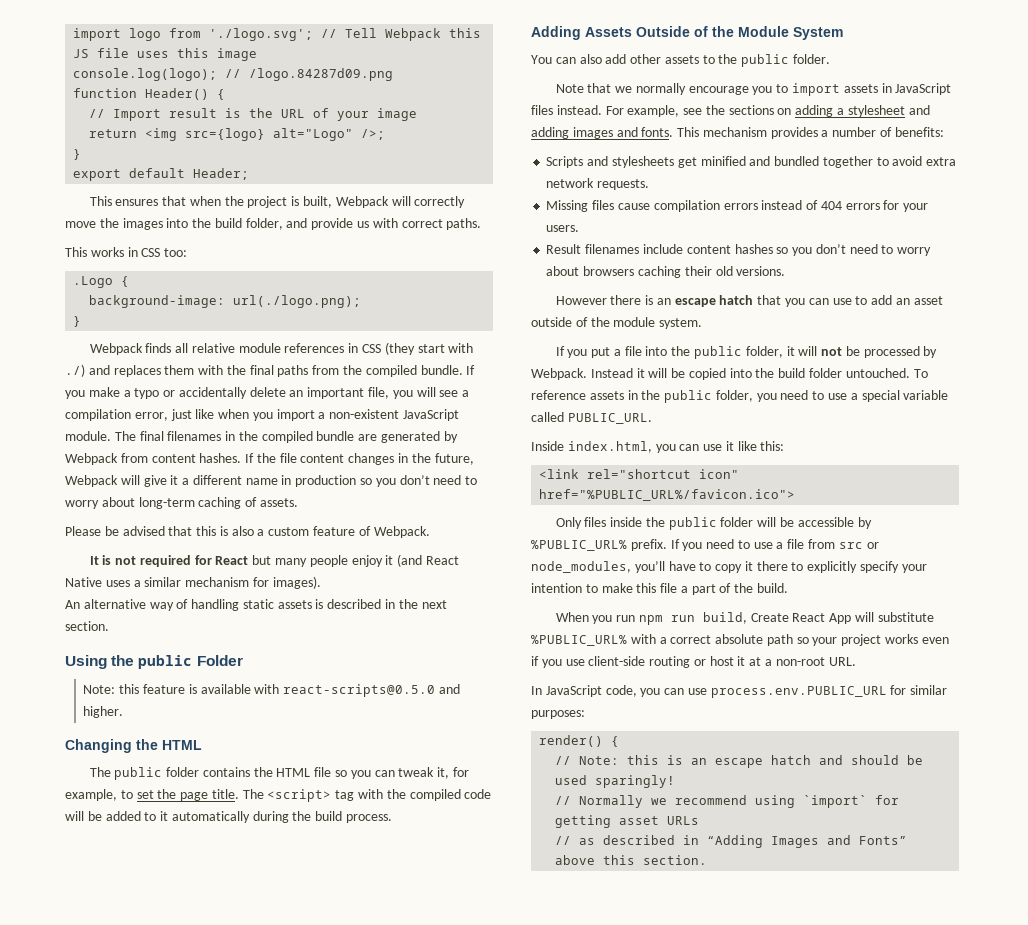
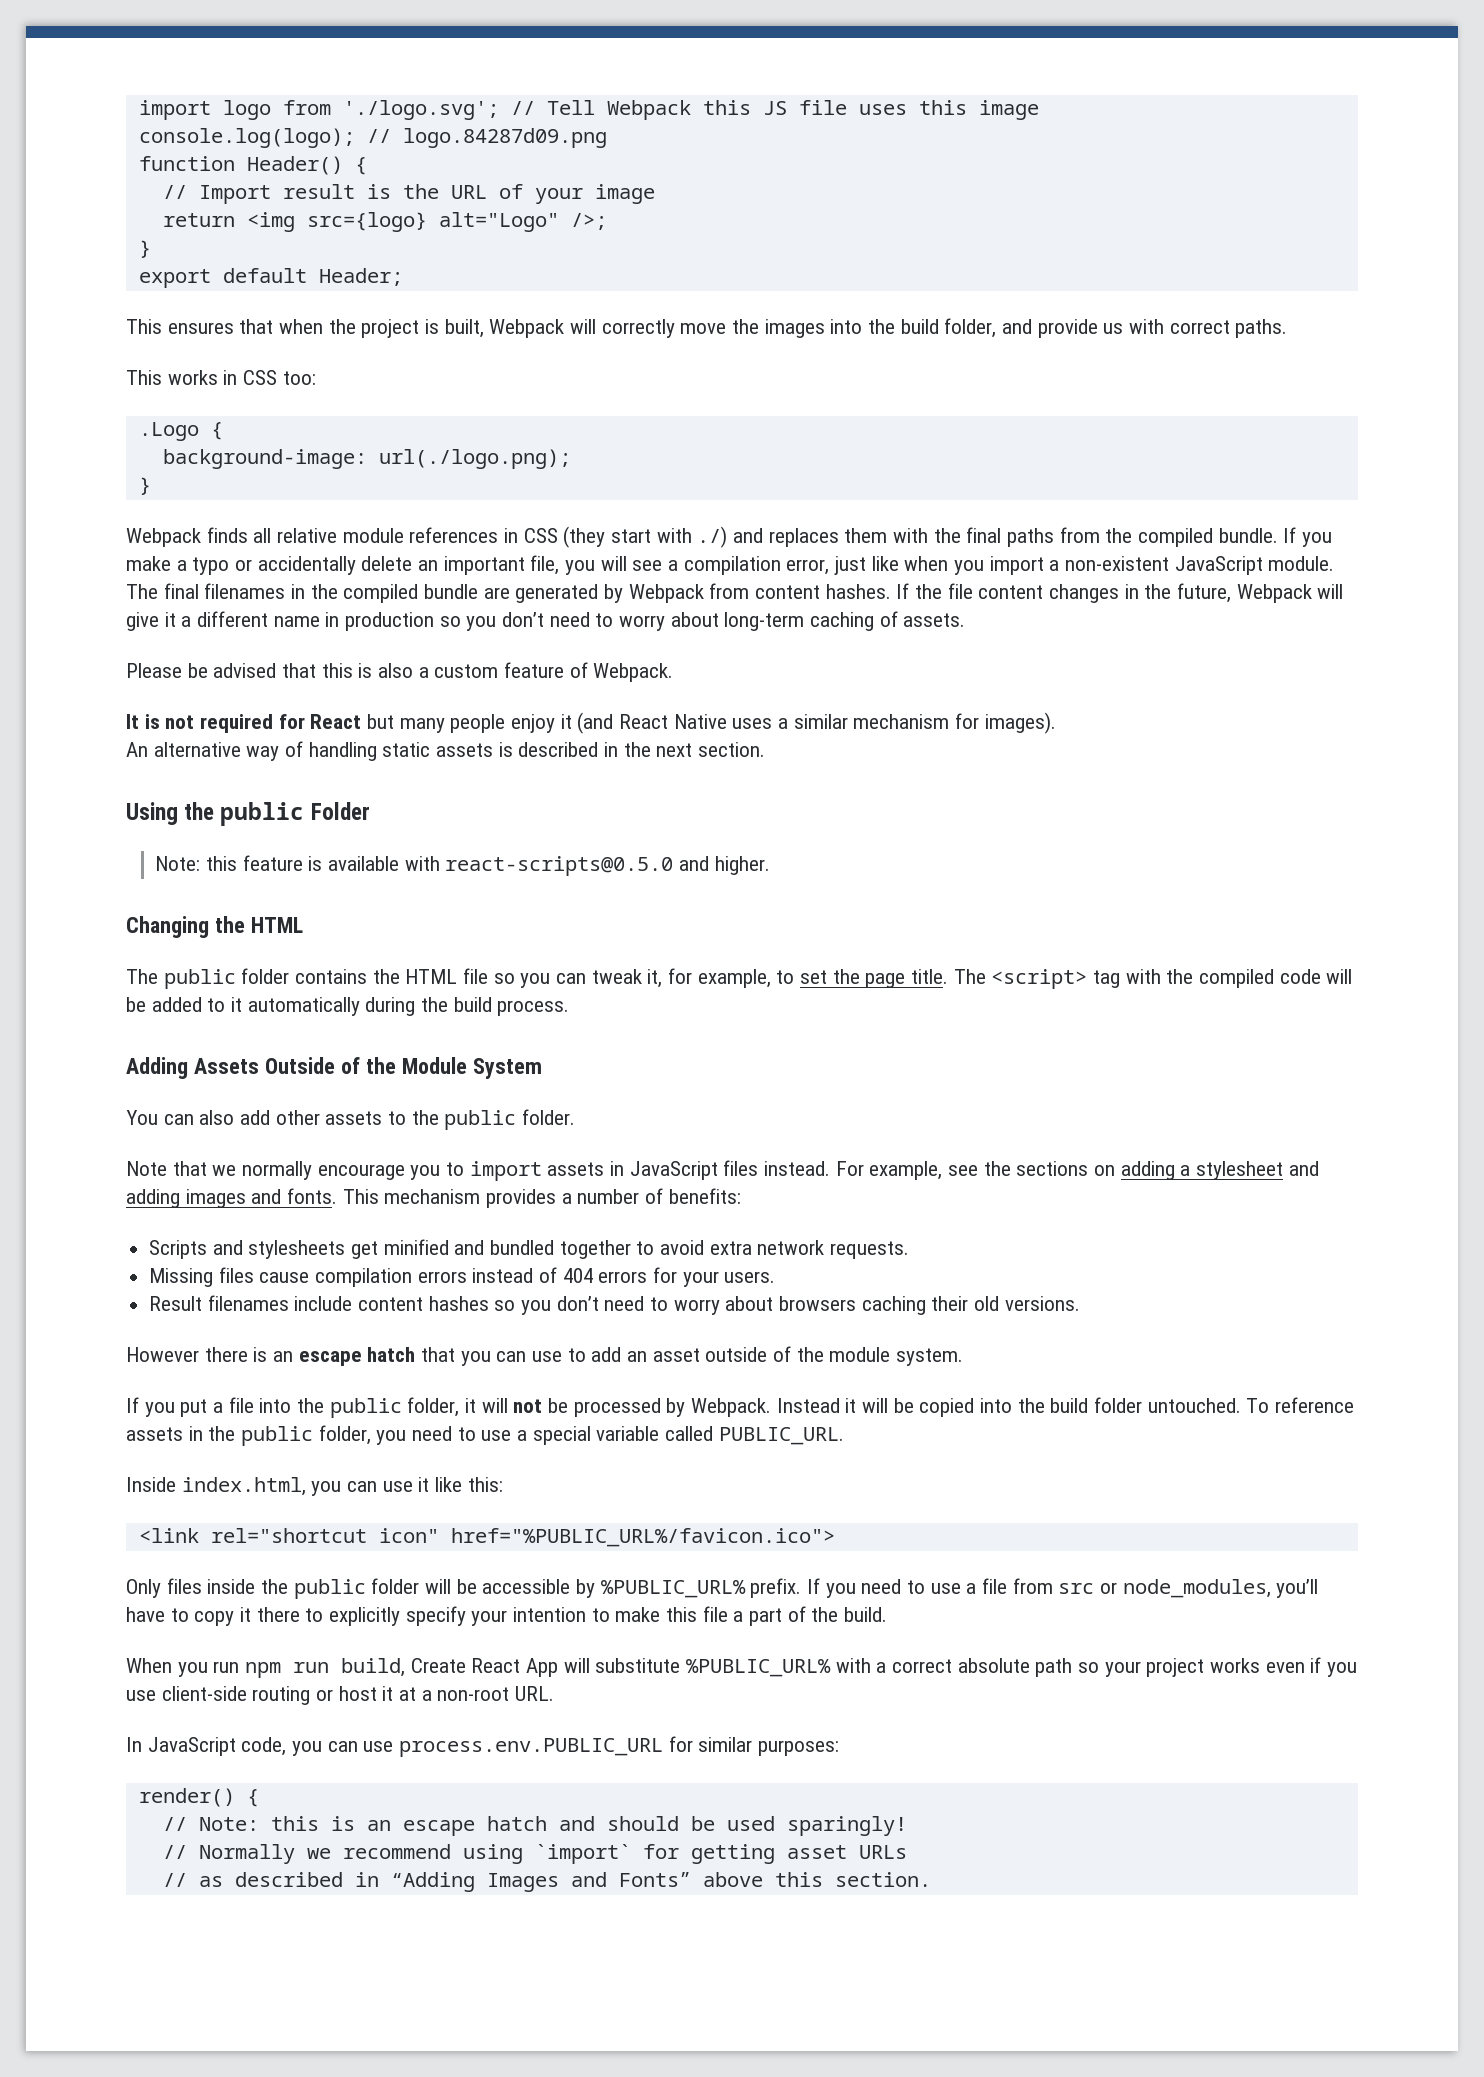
- console.log(logo); // /logo.84287d09.png
+ console.log(logo); // logo.84287d09.png

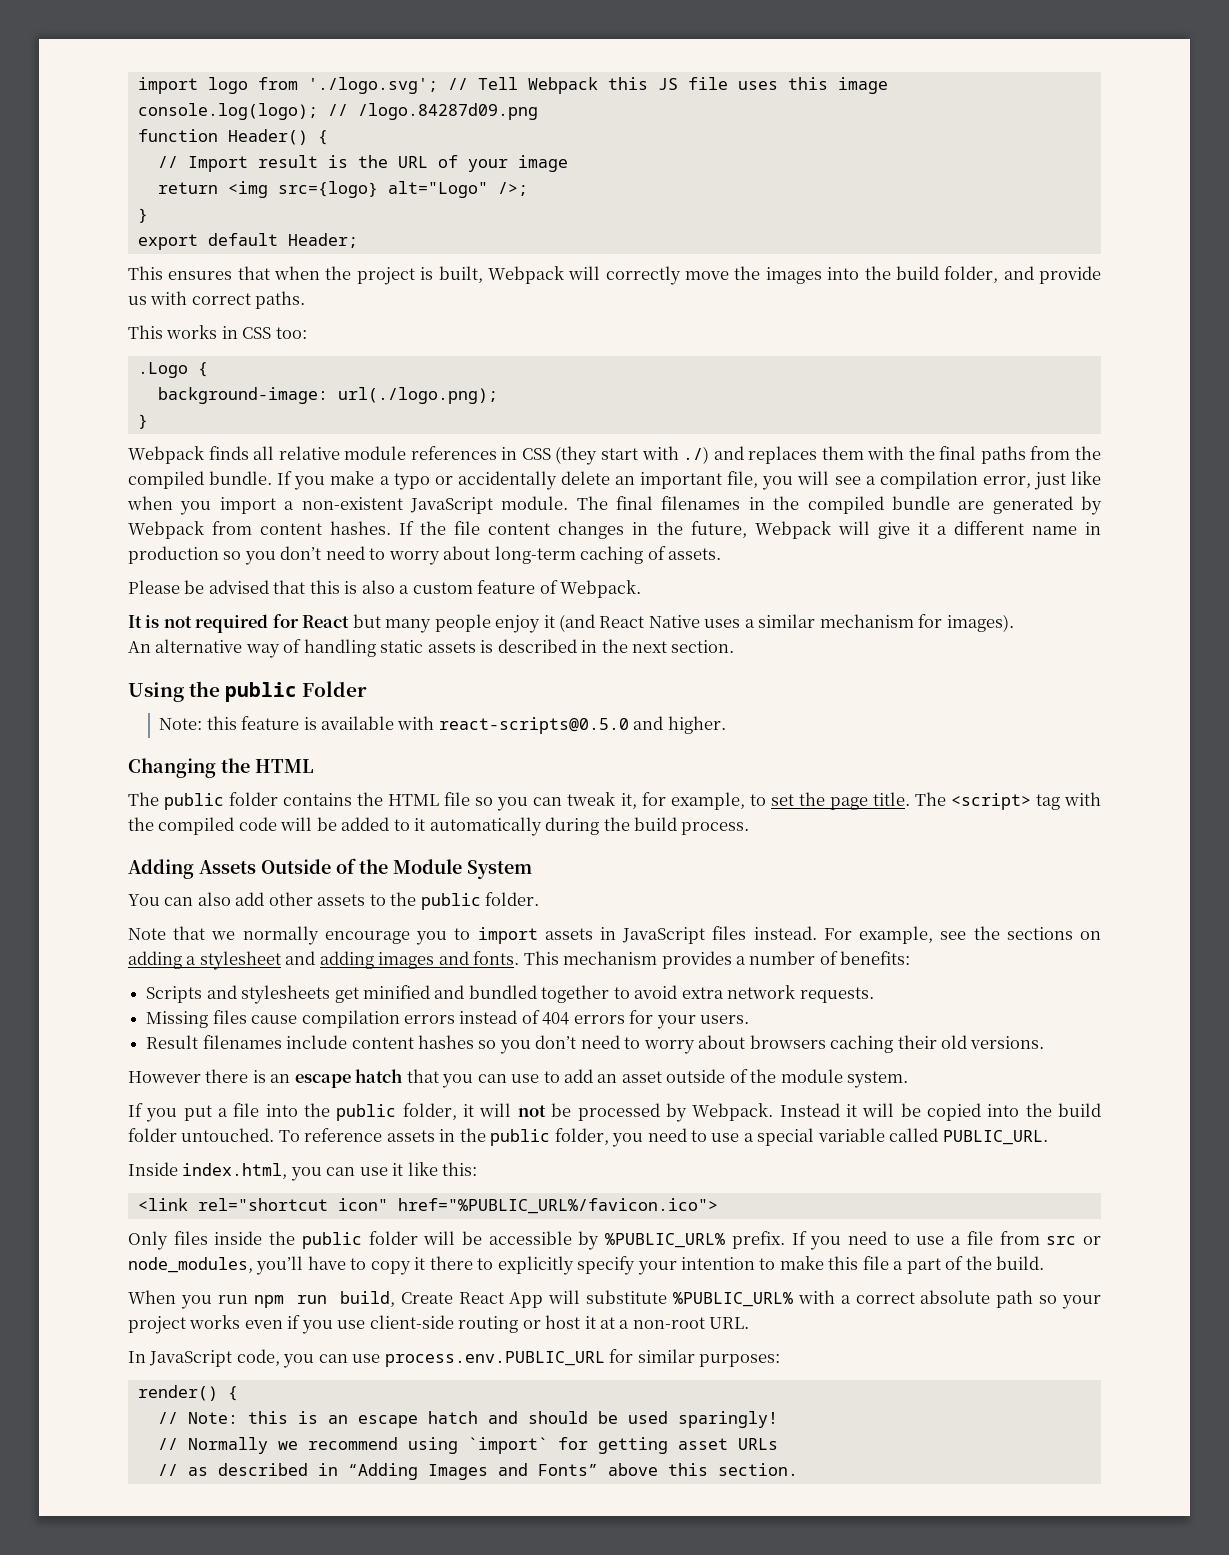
- console.log(logo); // logo.84287d09.png
+ console.log(logo); // /logo.84287d09.png

